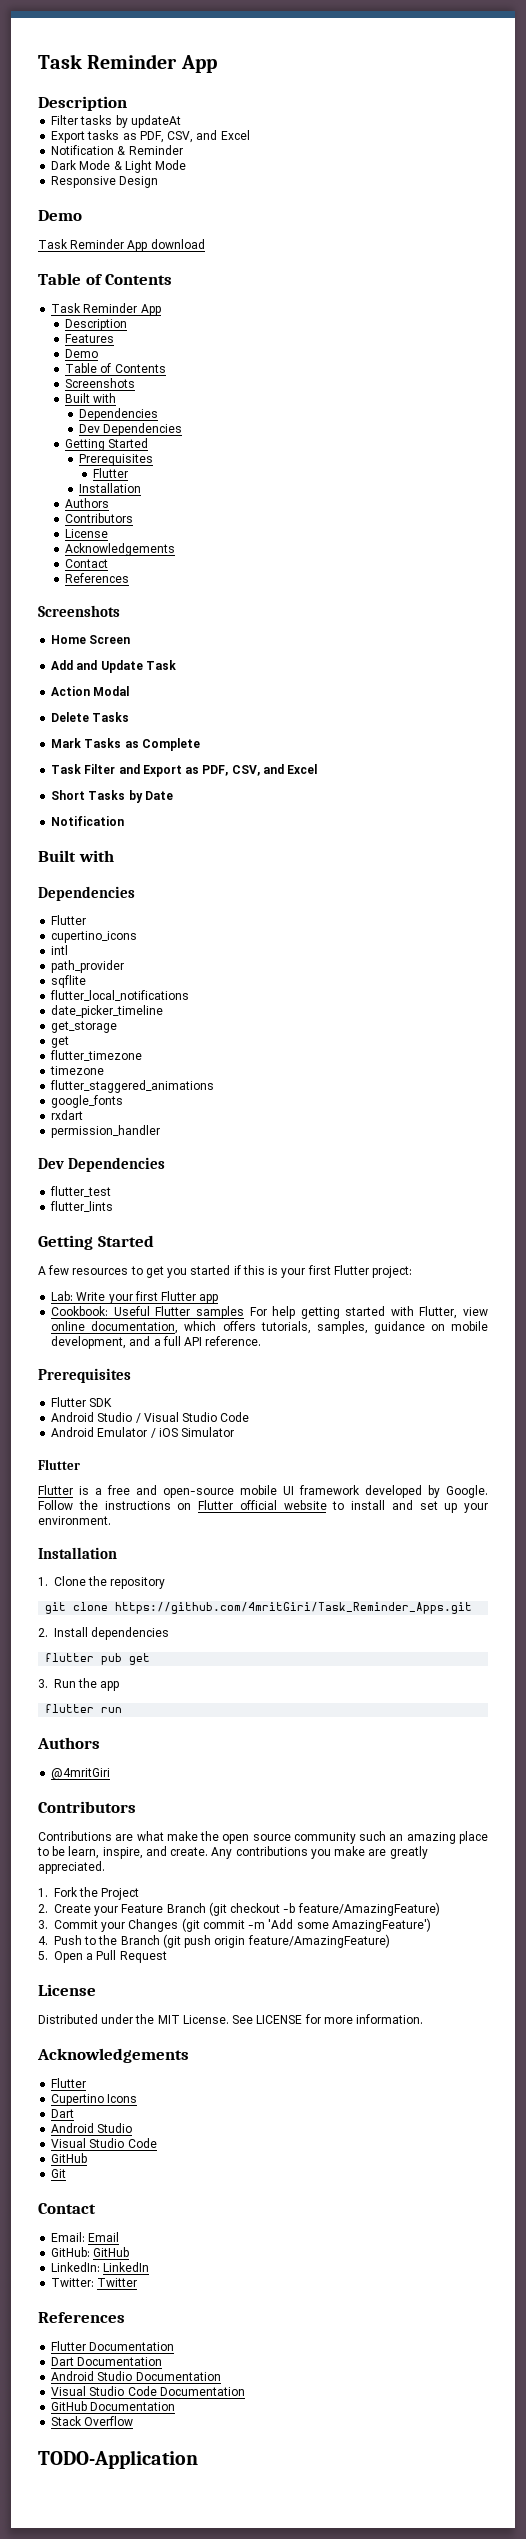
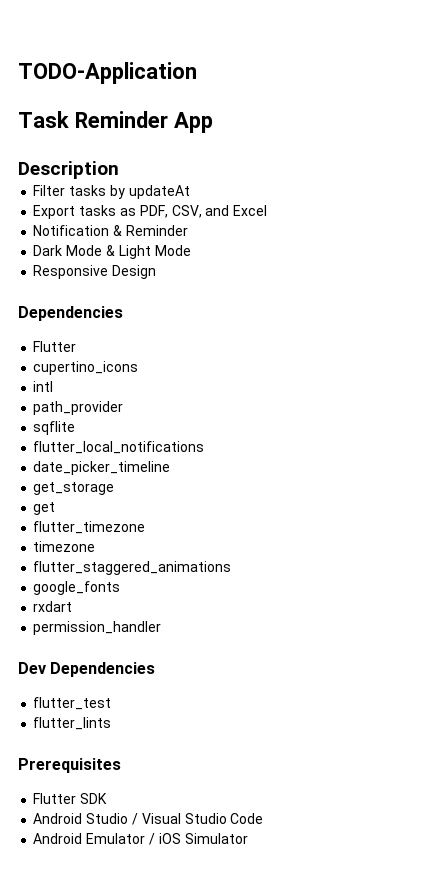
+ TODO-Application
  Responsive Design
- Demo
- Task Reminder App download
- Table of Contents
- Task Reminder App
- Description
- Features
- Demo
- Table of Contents
- Screenshots
- Built with
- Dependencies
- Dev Dependencies
- Getting Started
- Prerequisites
- Flutter
- Installation
- Authors
- Contributors
- License
- Acknowledgements
- Contact
- References
- Screenshots
- Home Screen
- Add and Update Task
- Action Modal
- Delete Tasks
- Mark Tasks as Complete
- Task Filter and Export as PDF, CSV, and Excel
- Short Tasks by Date
- Notification
- Built with
  flutter_lints
- Getting Started
- A few resources to get you started if this is your first Flutter project:
- Lab: Write your first Flutter app
- Cookbook: Useful Flutter samples For help getting started with Flutter, view online documentation, which offers tutorials, samples, guidance on mobile development, and a full API reference.
  Android Emulator / iOS Simulator
- Flutter
- Flutter is a free and open-source mobile UI framework developed by Google. Follow the instructions on Flutter official website to install and set up your environment.
- Installation
- 1. Clone the repository
- git clone https://github.com/4mritGiri/Task_Reminder_Apps.git
- 2. Install dependencies
- flutter pub get
- 3. Run the app
- flutter run
- Authors
- @4mritGiri
- Contributors
- Contributions are what make the open source community such an amazing place to be learn, inspire, and create. Any contributions you make are greatly appreciated.
- 1. Fork the Project
- 2. Create your Feature Branch (git checkout -b feature/AmazingFeature)
- 3. Commit your Changes (git commit -m 'Add some AmazingFeature')
- 4. Push to the Branch (git push origin feature/AmazingFeature)
- 5. Open a Pull Request
- License
- Distributed under the MIT License. See LICENSE for more information.
- Acknowledgements
- Flutter
- Cupertino Icons
- Dart
- Android Studio
- Visual Studio Code
- GitHub
- Git
- Contact
- Email: Email
- GitHub: GitHub
- LinkedIn: LinkedIn
- Twitter: Twitter
- References
- Flutter Documentation
- Dart Documentation
- Android Studio Documentation
- Visual Studio Code Documentation
- GitHub Documentation
- Stack Overflow
- TODO-Application

